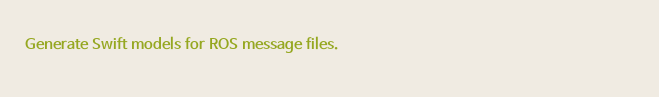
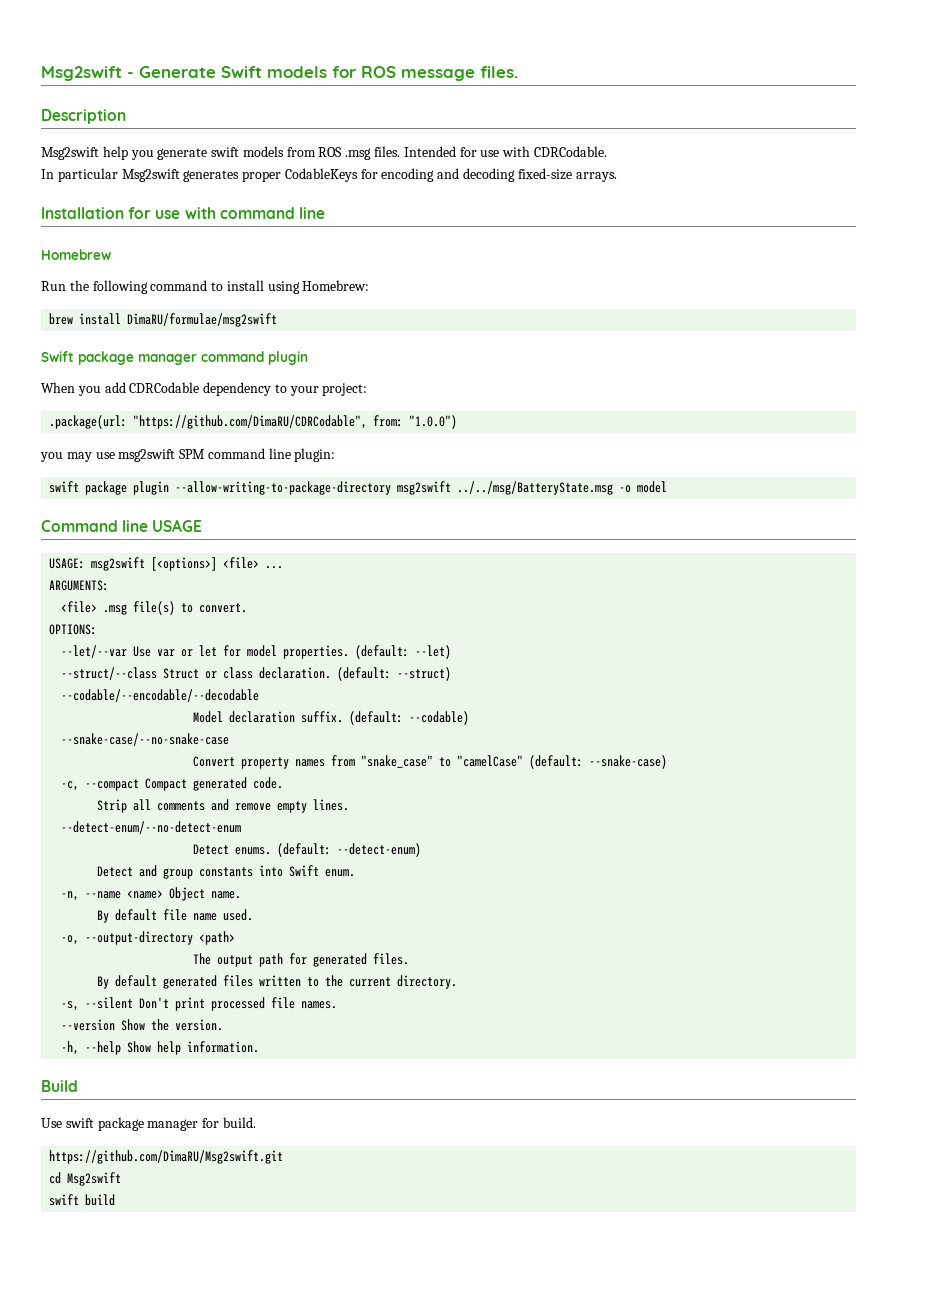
- Generate Swift models for ROS message files.
+ Msg2swift - Generate Swift models for ROS message files.
+ Description
+ Msg2swift help you generate swift models from ROS .msg files. Intended for use with CDRCodable.
+ In particular Msg2swift generates proper CodableKeys for encoding and decoding fixed-size arrays.
+ Installation for use with command line
+ Homebrew
+ Run the following command to install using Homebrew:
+ brew install DimaRU/formulae/msg2swift
+ Swift package manager command plugin
+ When you add CDRCodable dependency to your project:
+ .package(url: "https://github.com/DimaRU/CDRCodable", from: "1.0.0")
+ you may use msg2swift SPM command line plugin:
+ swift package plugin --allow-writing-to-package-directory msg2swift ../../msg/BatteryState.msg -o model
+ Command line USAGE
+ USAGE: msg2swift [<options>] <file> ...
+ ARGUMENTS:
+ <file> .msg file(s) to convert.
+ OPTIONS:
+ --let/--var Use var or let for model properties. (default: --let)
+ --struct/--class Struct or class declaration. (default: --struct)
+ --codable/--encodable/--decodable
+ Model declaration suffix. (default: --codable)
+ --snake-case/--no-snake-case
+ Convert property names from "snake_case" to "camelCase" (default: --snake-case)
+ -c, --compact Compact generated code.
+ Strip all comments and remove empty lines.
+ --detect-enum/--no-detect-enum
+ Detect enums. (default: --detect-enum)
+ Detect and group constants into Swift enum.
+ -n, --name <name> Object name.
+ By default file name used.
+ -o, --output-directory <path>
+ The output path for generated files.
+ By default generated files written to the current directory.
+ -s, --silent Don't print processed file names.
+ --version Show the version.
+ -h, --help Show help information.
+ Build
+ Use swift package manager for build.
+ https://github.com/DimaRU/Msg2swift.git
+ cd Msg2swift
+ swift build

